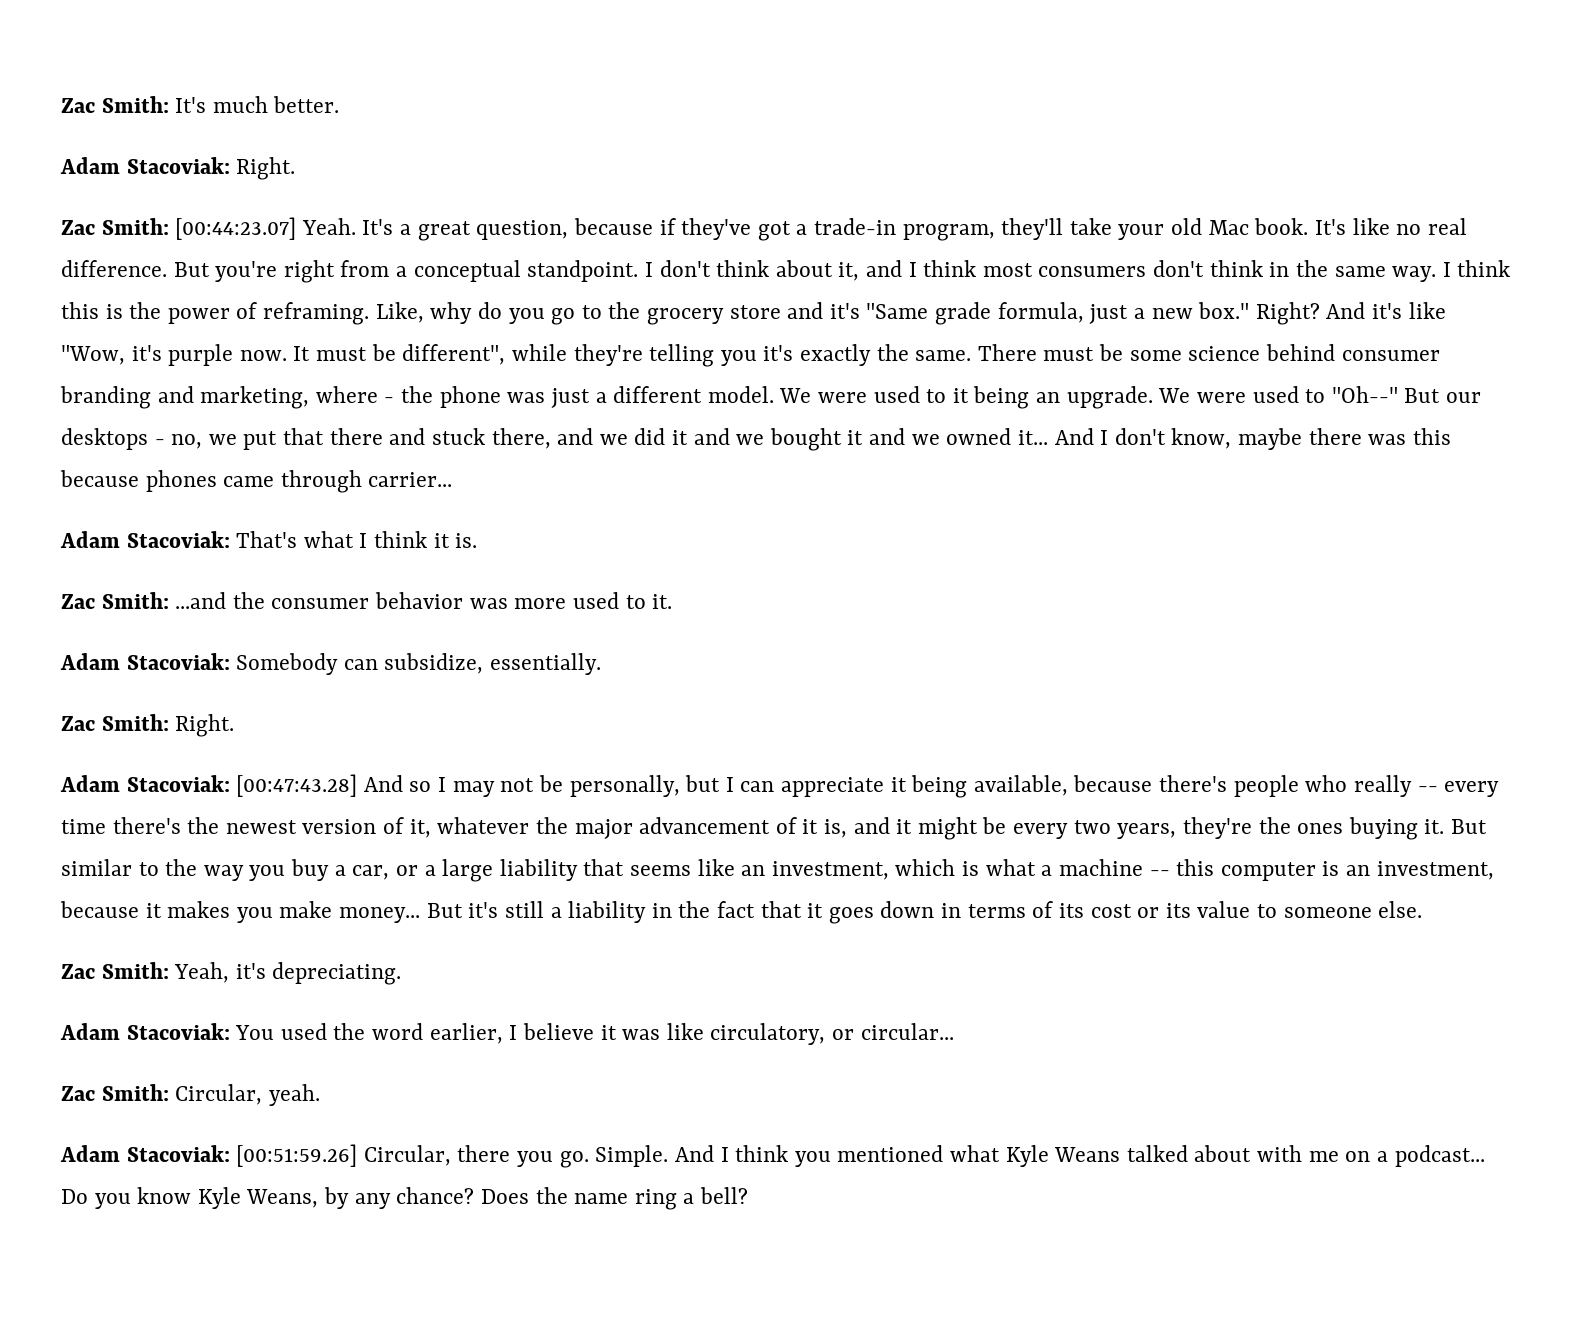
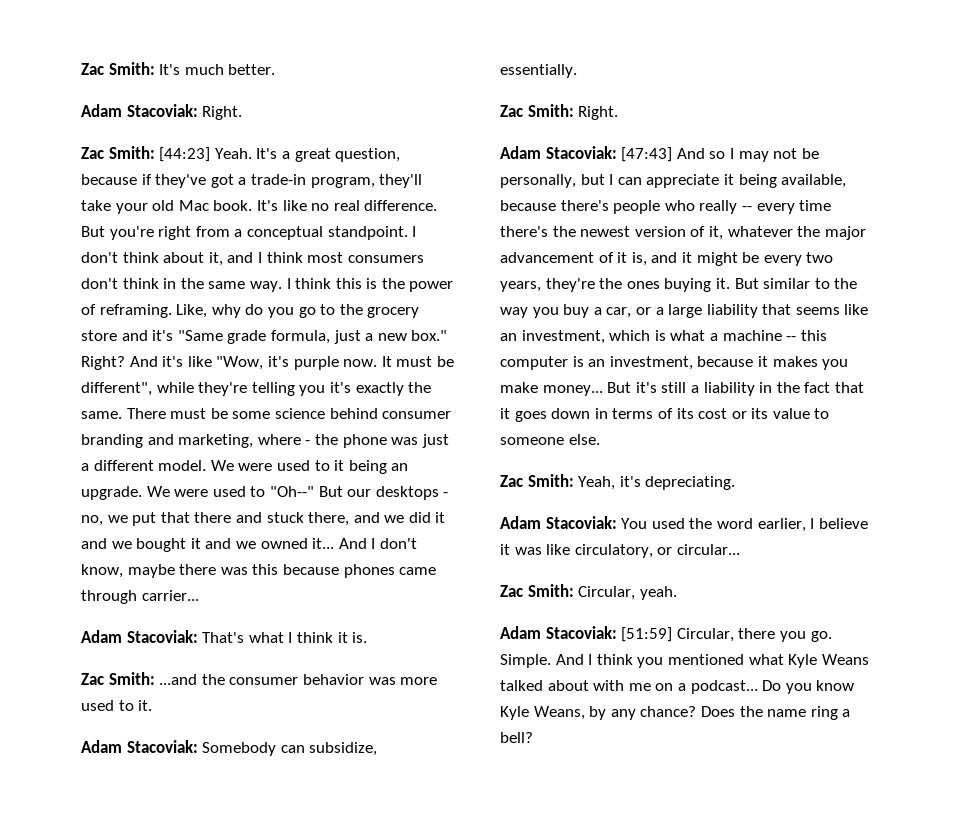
- Zac Smith: [00:44:23.07] Yeah.
+ Zac Smith: [44:23] Yeah.
- Adam Stacoviak: [00:47:43.28] And so I may not be personally, but I can appreciate it being available, because there's people who really -- every time there's the newest version of it, whatever the major advancement of it is, and it might be every two years, they're the ones buying it.
+ Adam Stacoviak: [47:43] And so I may not be personally, but I can appreciate it being available, because there's people who really -- every time there's the newest version of it, whatever the major advancement of it is, and it might be every two years, they're the ones buying it.
- Adam Stacoviak: [00:51:59.26] Circular, there you go.
+ Adam Stacoviak: [51:59] Circular, there you go.

